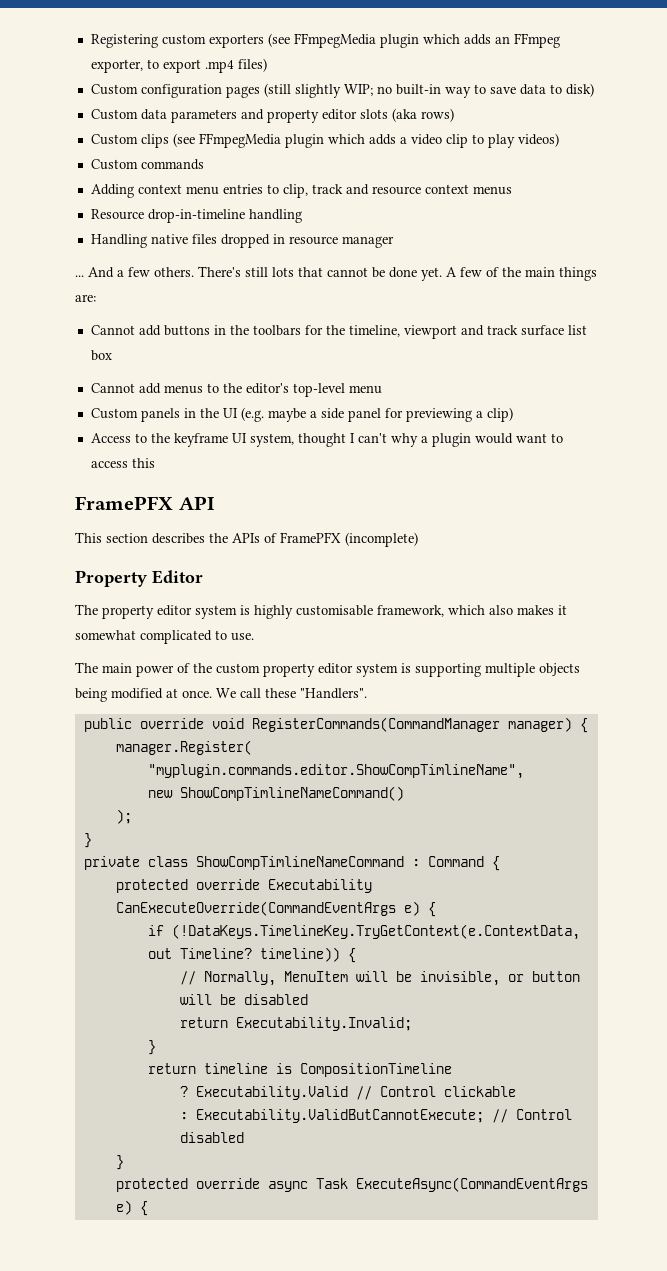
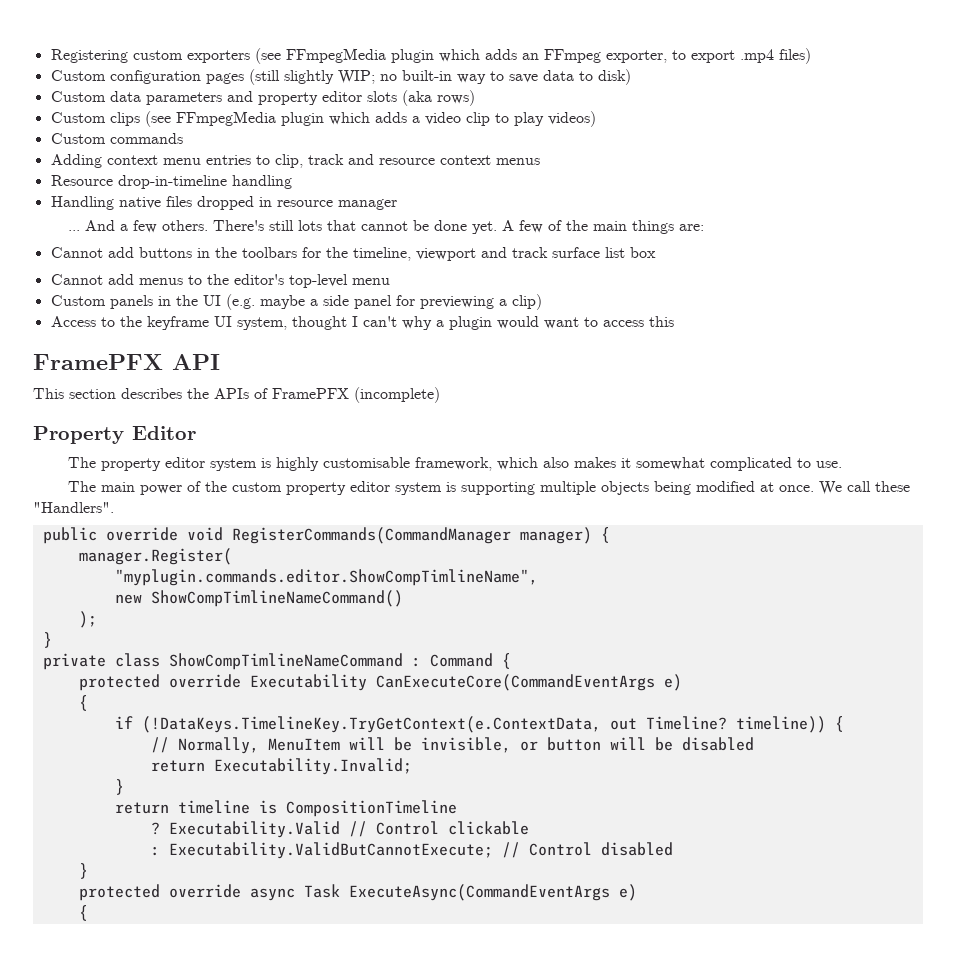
- protected override Executability CanExecuteOverride(CommandEventArgs e) {
+ protected override Executability CanExecuteCore(CommandEventArgs e)
+ {
- protected override async Task ExecuteAsync(CommandEventArgs e) {
+ protected override async Task ExecuteAsync(CommandEventArgs e)
+ {

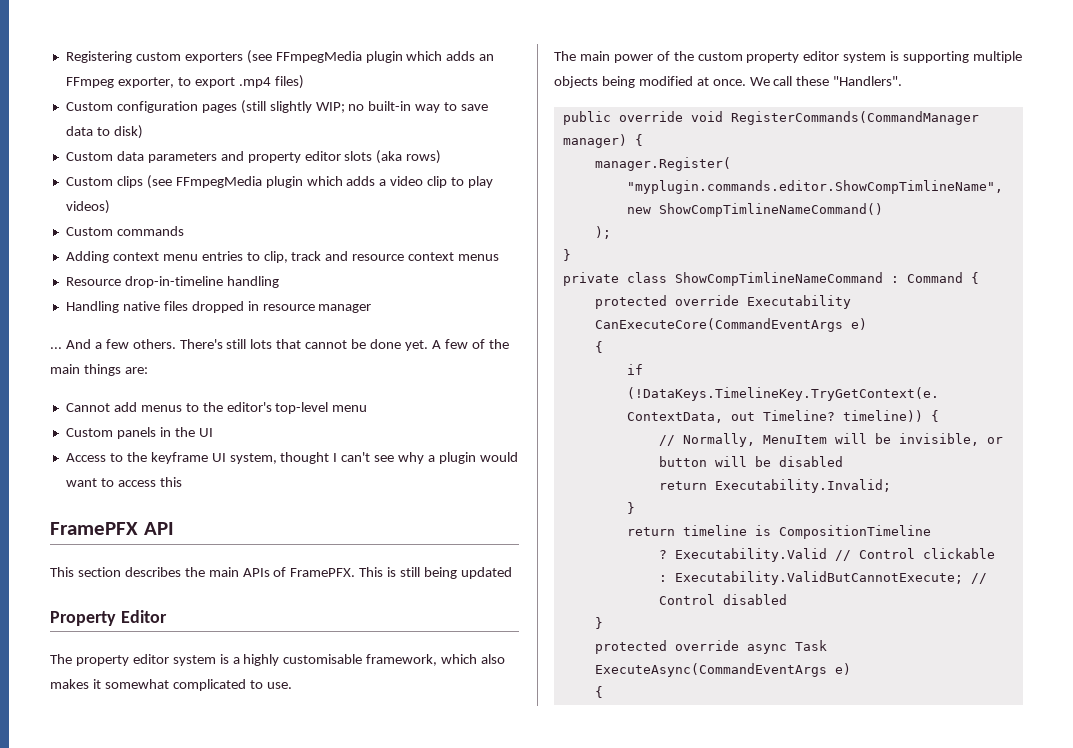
- Cannot add buttons in the toolbars for the timeline, viewport and track surface list box
- Custom panels in the UI (e.g. maybe a side panel for previewing a clip)
+ Custom panels in the UI
- Access to the keyframe UI system, thought I can't why a plugin would want to access this
+ Access to the keyframe UI system, thought I can't see why a plugin would want to access this
- This section describes the APIs of FramePFX (incomplete)
+ This section describes the main APIs of FramePFX. This is still being updated
- The property editor system is highly customisable framework, which also makes it somewhat complicated to use.
+ The property editor system is a highly customisable framework, which also makes it somewhat complicated to use.

